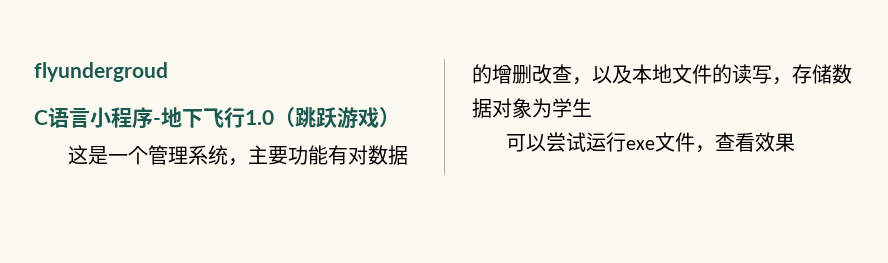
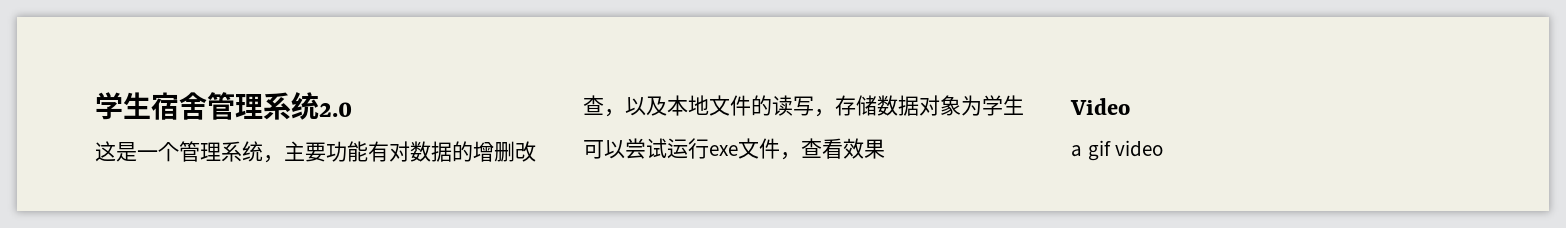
- flyundergroud
- C语言小程序-地下飞行1.0（跳跃游戏）
+ 学生宿舍管理系统2.0
+ Video
+ a gif video

